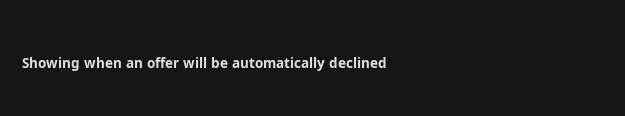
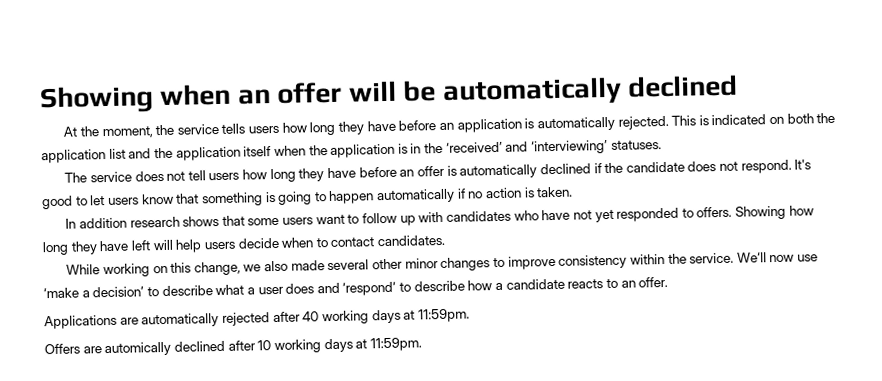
+ At the moment, the service tells users how long they have before an application is automatically rejected. This is indicated on both the application list and the application itself when the application is in the ‘received’ and ‘interviewing’ statuses.
+ The service does not tell users how long they have before an offer is automatically declined if the candidate does not respond. It's good to let users know that something is going to happen automatically if no action is taken.
+ In addition research shows that some users want to follow up with candidates who have not yet responded to offers. Showing how long they have left will help users decide when to contact candidates.
+ While working on this change, we also made several other minor changes to improve consistency within the service. We‘ll now use ‘make a decision’ to describe what a user does and ‘respond‘ to describe how a candidate reacts to an offer.
+ Applications are automatically rejected after 40 working days at 11:59pm.
+ Offers are automically declined after 10 working days at 11:59pm.

